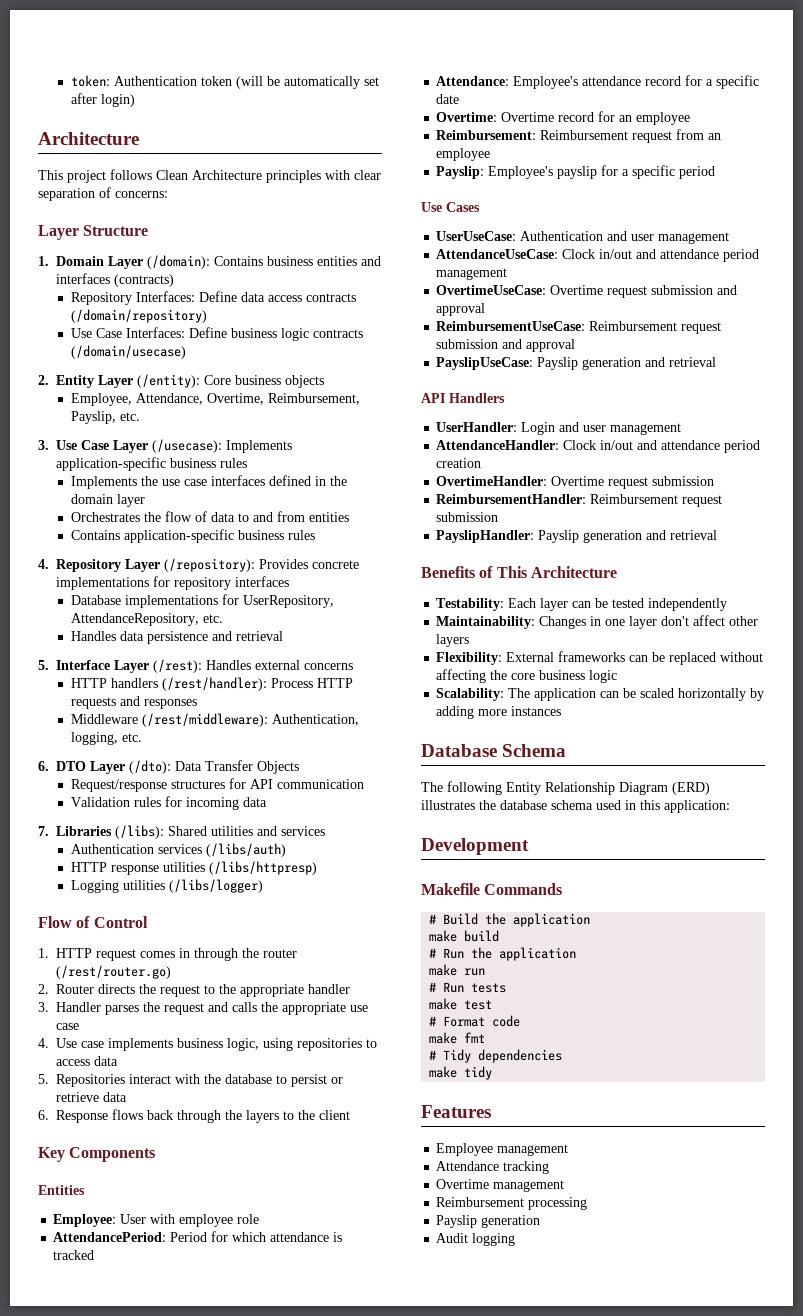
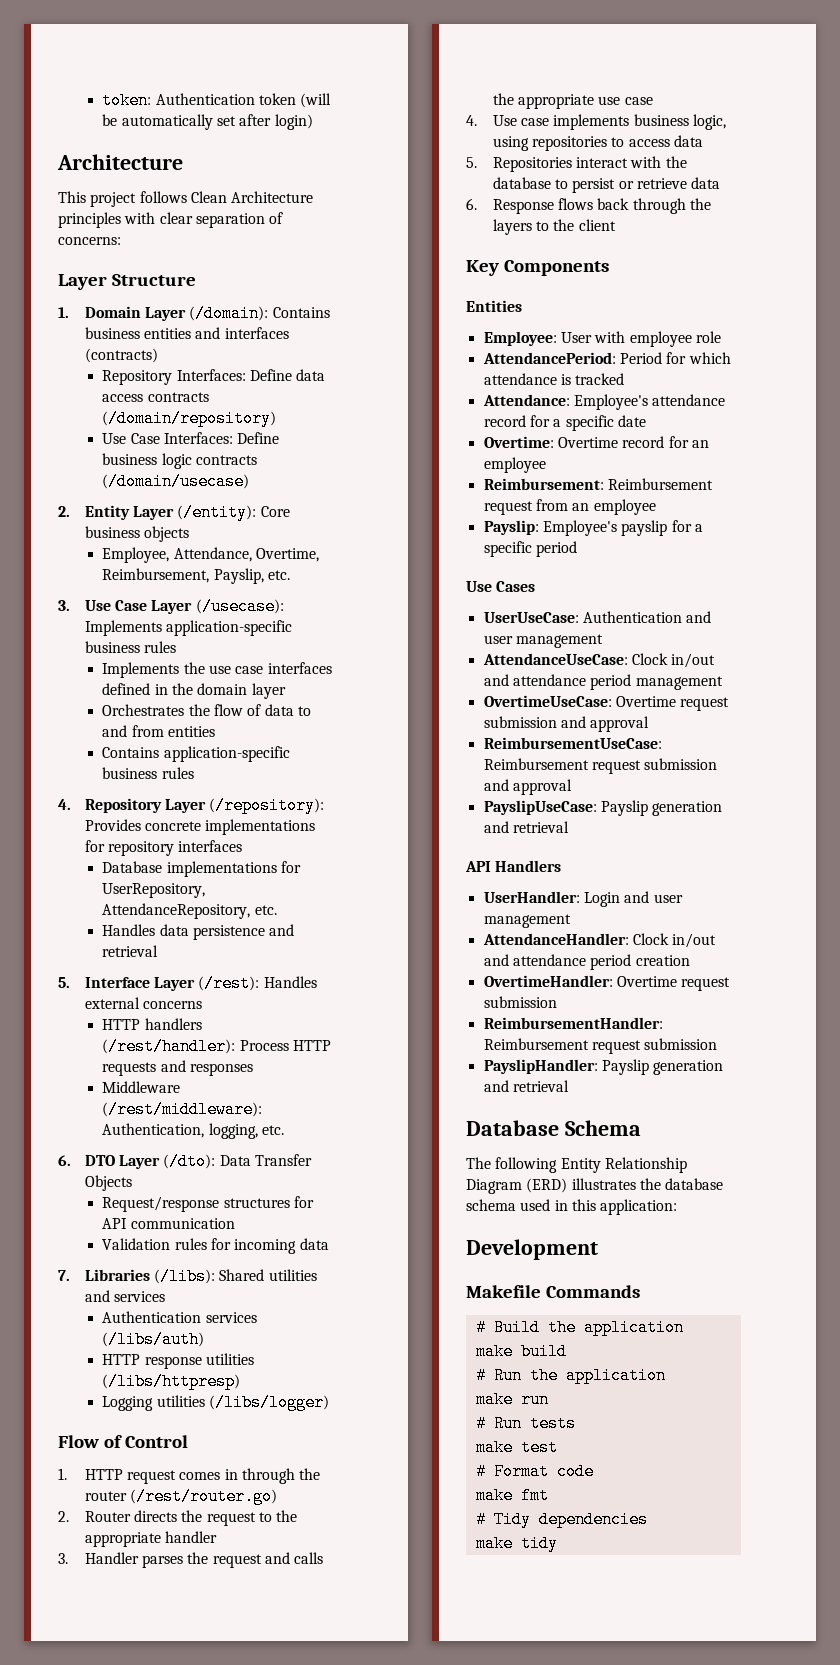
- Benefits of This Architecture
- Testability: Each layer can be tested independently
- Maintainability: Changes in one layer don't affect other layers
- Flexibility: External frameworks can be replaced without affecting the core business logic
- Scalability: The application can be scaled horizontally by adding more instances
- Features
- Employee management
- Attendance tracking
- Overtime management
- Reimbursement processing
- Payslip generation
- Audit logging

